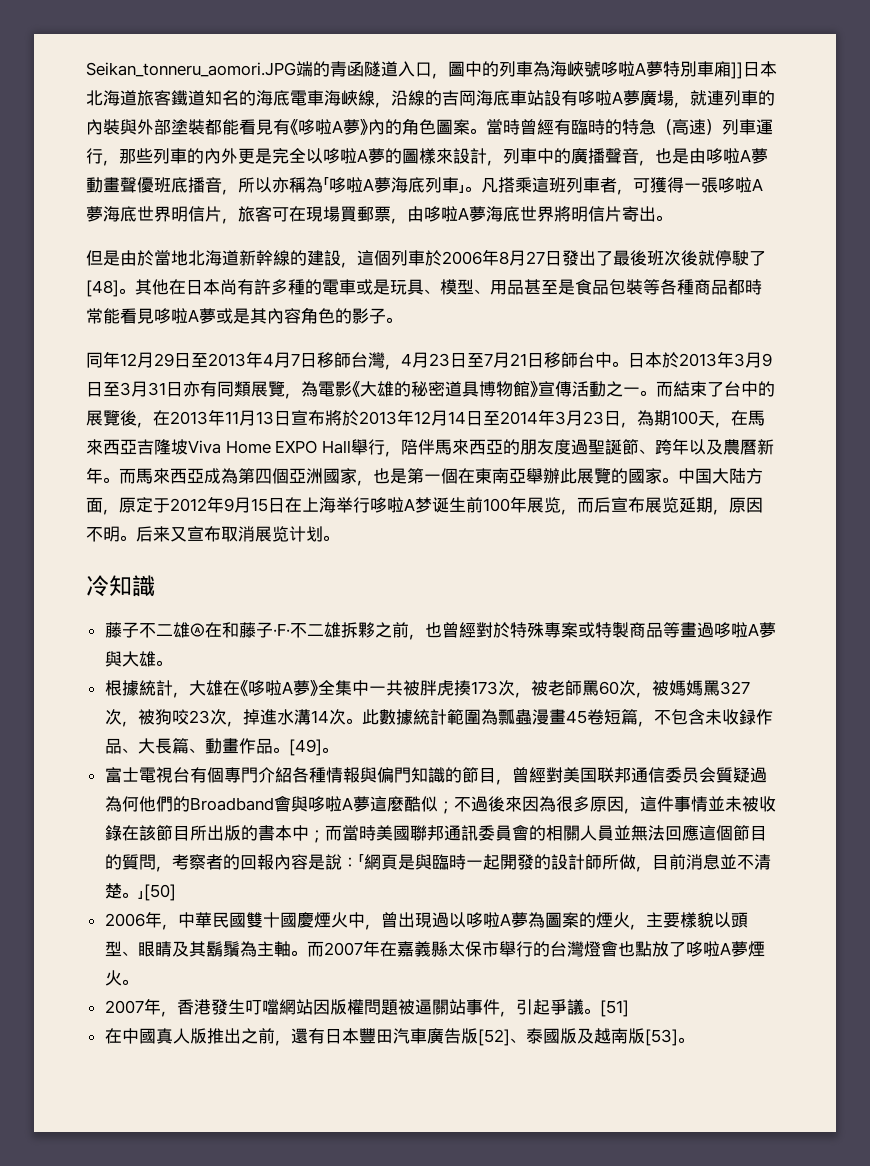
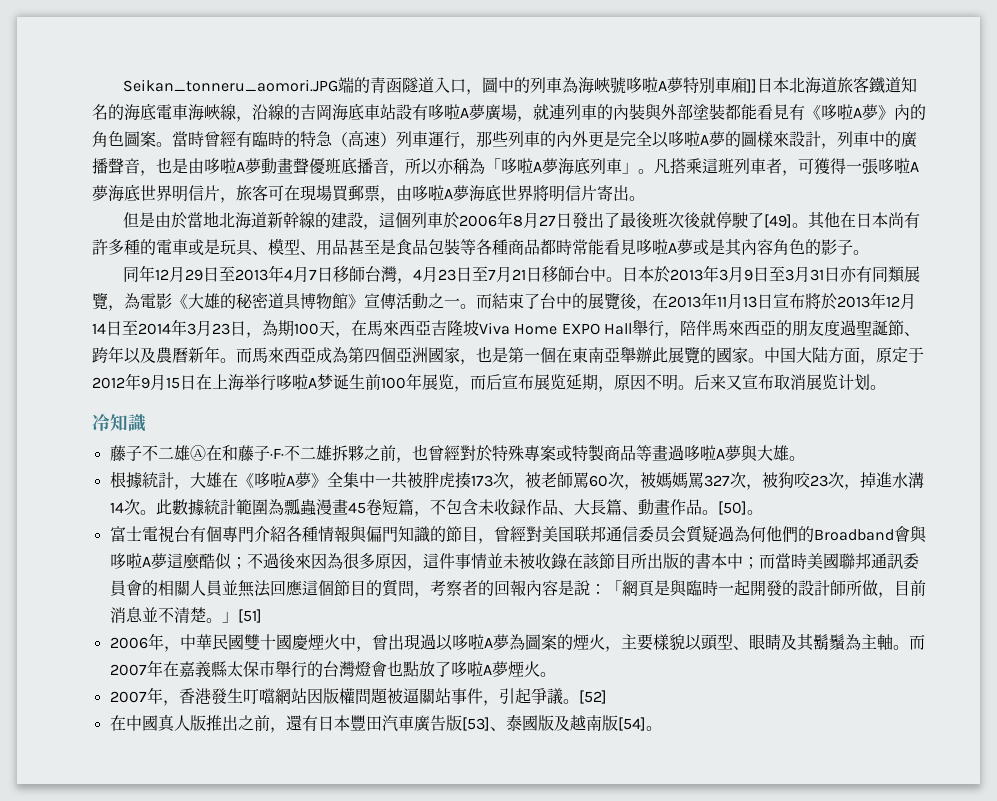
- 但是由於當地北海道新幹線的建設，這個列車於2006年8月27日發出了最後班次後就停駛了[48]。
+ 但是由於當地北海道新幹線的建設，這個列車於2006年8月27日發出了最後班次後就停駛了[49]。
- [49]。
+ [50]。
- 「網頁是與臨時一起開發的設計師所做，目前消息並不清楚。」[50]
+ 「網頁是與臨時一起開發的設計師所做，目前消息並不清楚。」[51]
- [51]
+ [52]
- 在中國真人版推出之前，還有日本豐田汽車廣告版[52]、泰國版及越南版[53]。
+ 在中國真人版推出之前，還有日本豐田汽車廣告版[53]、泰國版及越南版[54]。

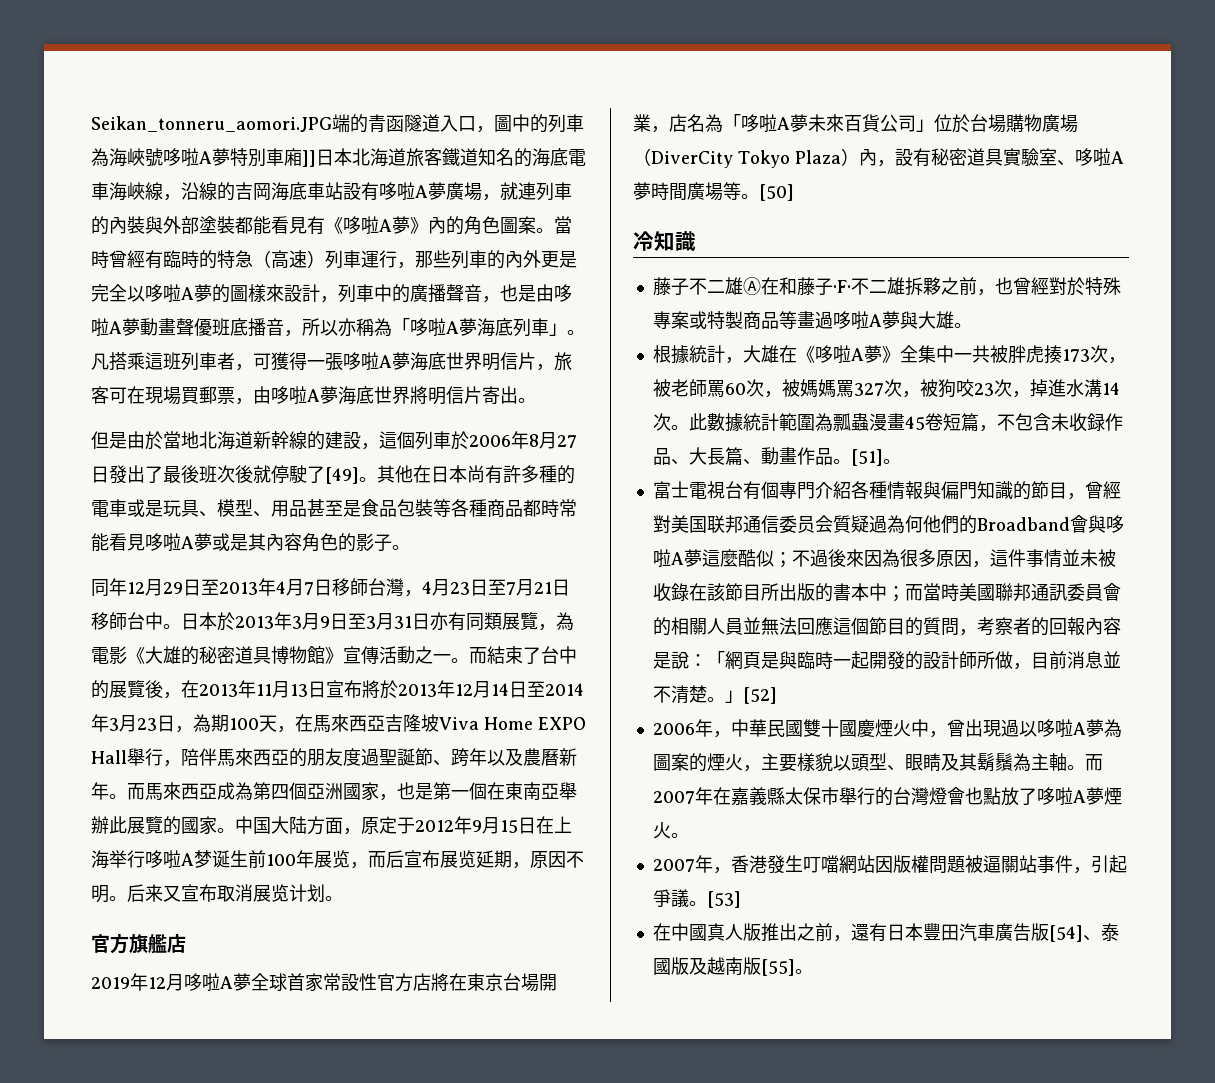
+ 官方旗艦店
+ 2019年12月哆啦A夢全球首家常設性官方店將在東京台場開業，店名為「哆啦A夢未來百貨公司」位於台場購物廣場（DiverCity Tokyo Plaza）內，設有秘密道具實驗室、哆啦A夢時間廣場等。[50]
- [50]。
+ [51]。
- 「網頁是與臨時一起開發的設計師所做，目前消息並不清楚。」[51]
+ 「網頁是與臨時一起開發的設計師所做，目前消息並不清楚。」[52]
- [52]
+ [53]
- 在中國真人版推出之前，還有日本豐田汽車廣告版[53]、泰國版及越南版[54]。
+ 在中國真人版推出之前，還有日本豐田汽車廣告版[54]、泰國版及越南版[55]。

